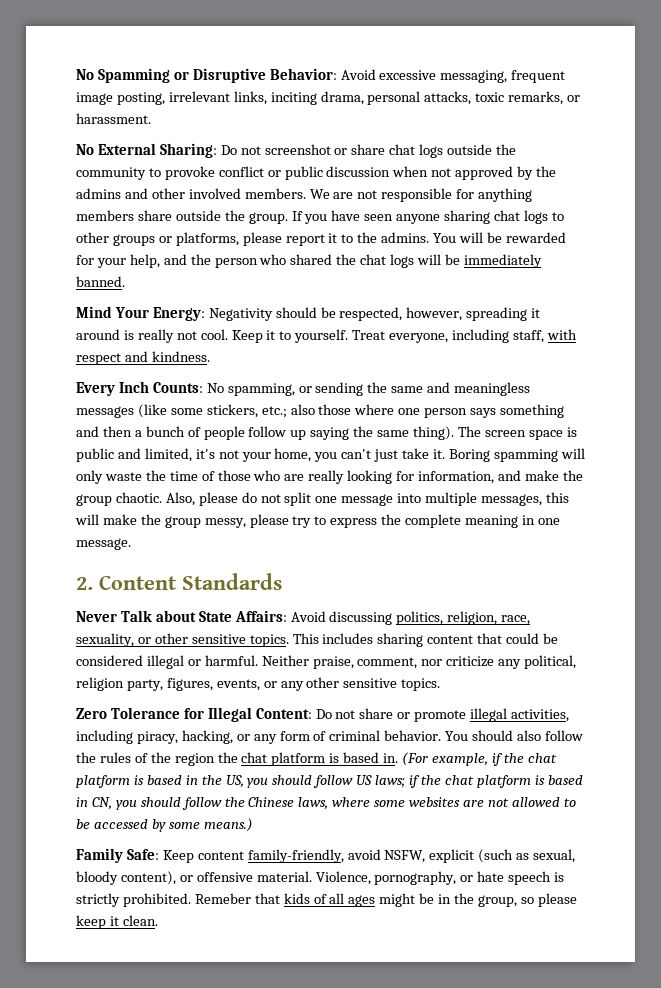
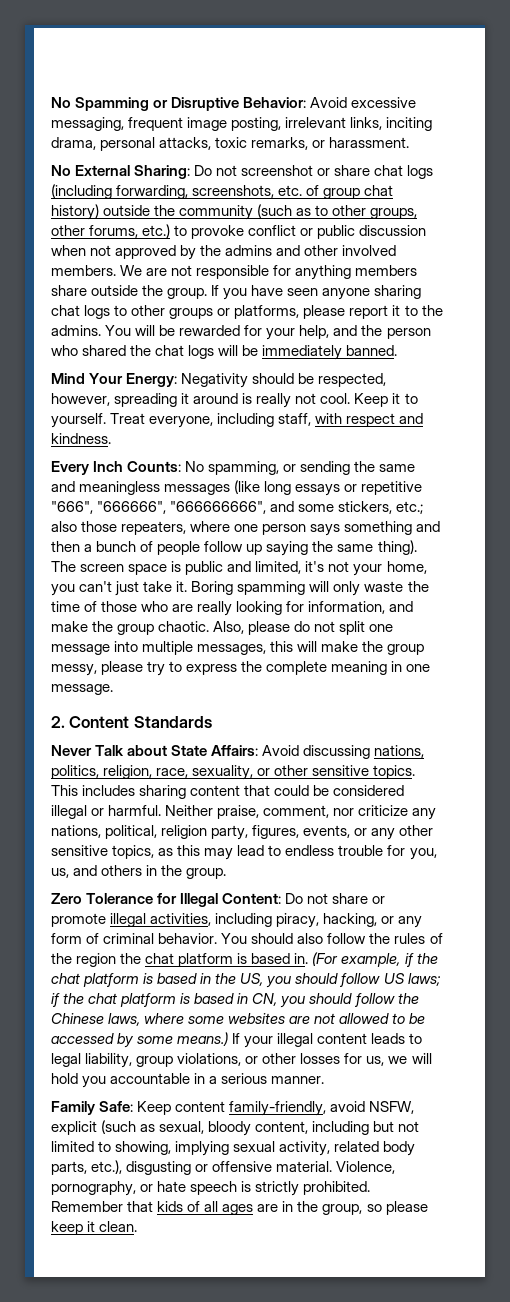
- No External Sharing: Do not screenshot or share chat logs outside the community to provoke conflict or public discussion when not approved by the admins and other involved members.
+ No External Sharing: Do not screenshot or share chat logs (including forwarding, screenshots, etc. of group chat history) outside the community (such as to other groups, other forums, etc.) to provoke conflict or public discussion when not approved by the admins and other involved members.
- Every Inch Counts: No spamming, or sending the same and meaningless messages (like some stickers, etc.; also those where one person says something and then a bunch of people follow up saying the same thing).
+ Every Inch Counts: No spamming, or sending the same and meaningless messages (like long essays or repetitive "666", "666666", "666666666", and some stickers, etc.; also those repeaters, where one person says something and then a bunch of people follow up saying the same thing).
- Never Talk about State Affairs: Avoid discussing politics, religion, race, sexuality, or other sensitive topics.
+ Never Talk about State Affairs: Avoid discussing nations, politics, religion, race, sexuality, or other sensitive topics.
- Neither praise, comment, nor criticize any political, religion party, figures, events, or any other sensitive topics.
+ Neither praise, comment, nor criticize any nations, political, religion party, figures, events, or any other sensitive topics, as this may lead to endless trouble for you, us, and others in the group.
+ If your illegal content leads to legal liability, group violations, or other losses for us, we will hold you accountable in a serious manner.
- Family Safe: Keep content family-friendly, avoid NSFW, explicit (such as sexual, bloody content), or offensive material.
+ Family Safe: Keep content family-friendly, avoid NSFW, explicit (such as sexual, bloody content, including but not limited to showing, implying sexual activity, related body parts, etc.), disgusting or offensive material.
- Remeber that kids of all ages might be in the group, so please keep it clean.
+ Remember that kids of all ages are in the group, so please keep it clean.

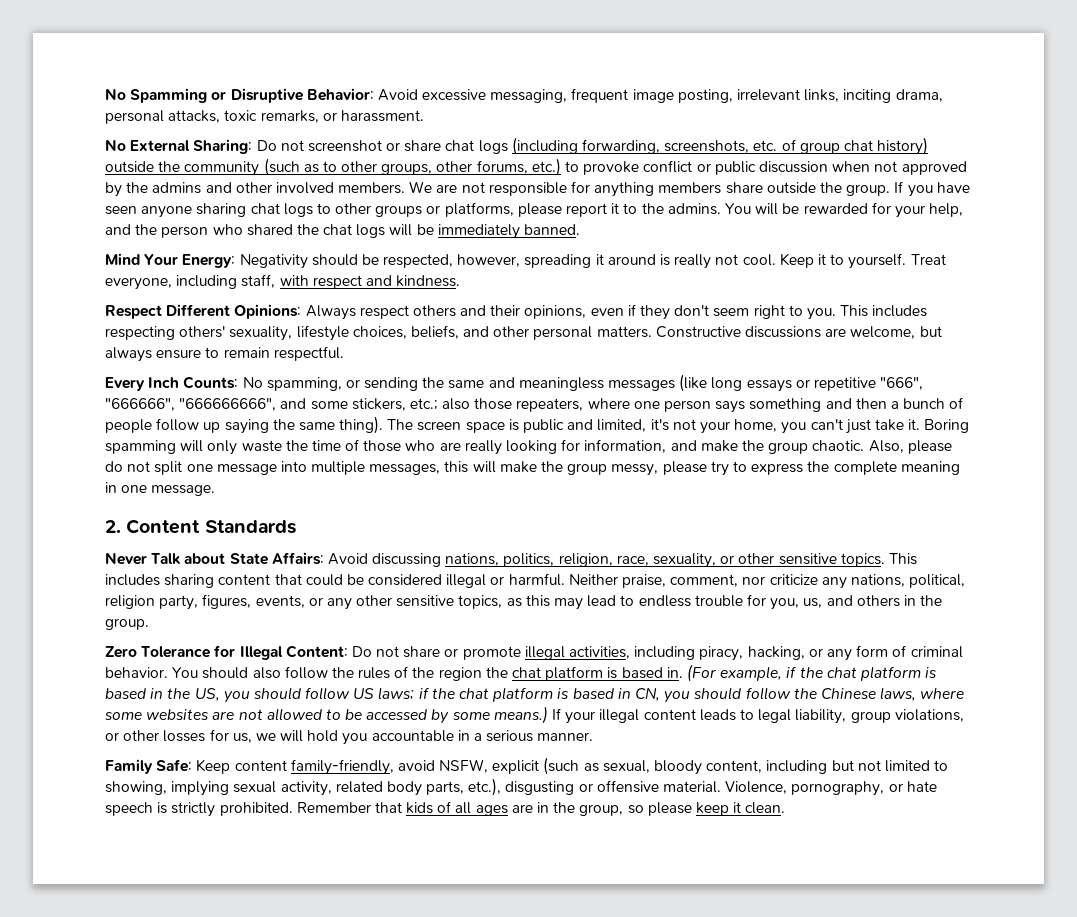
+ Respect Different Opinions: Always respect others and their opinions, even if they don't seem right to you. This includes respecting others' sexuality, lifestyle choices, beliefs, and other personal matters. Constructive discussions are welcome, but always ensure to remain respectful.

